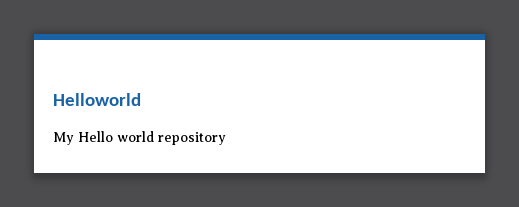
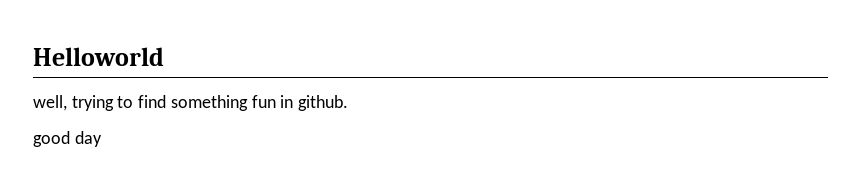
- My Hello world repository
+ well, trying to find something fun in github.
+ good day

